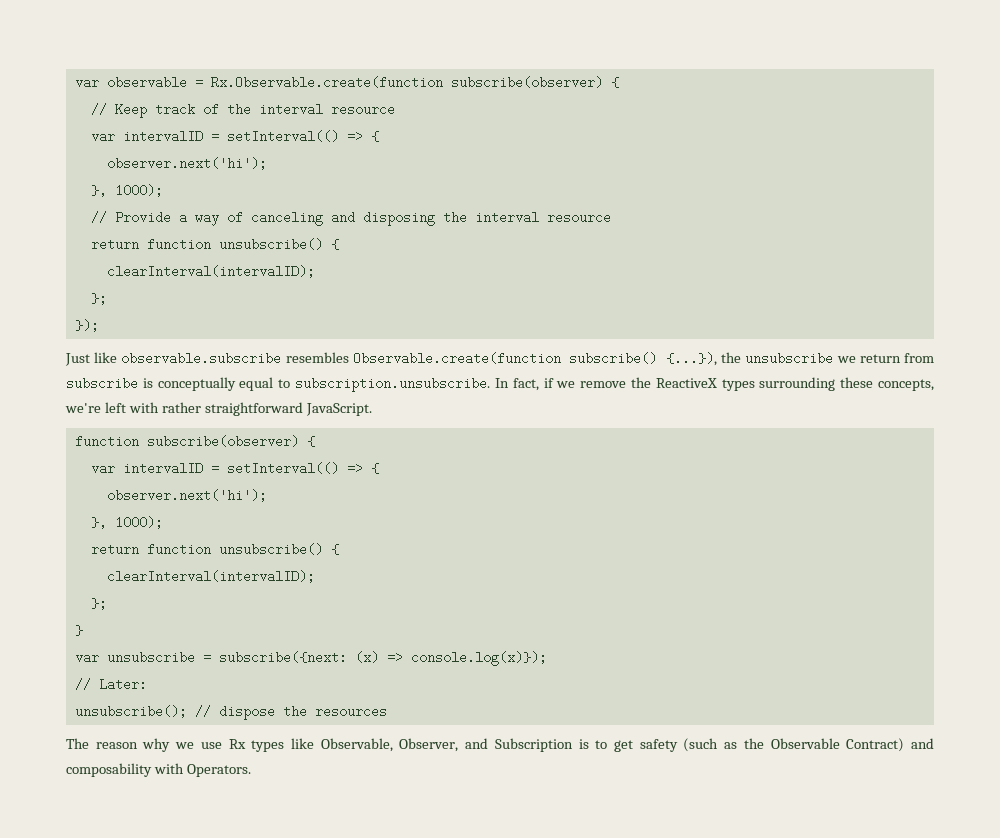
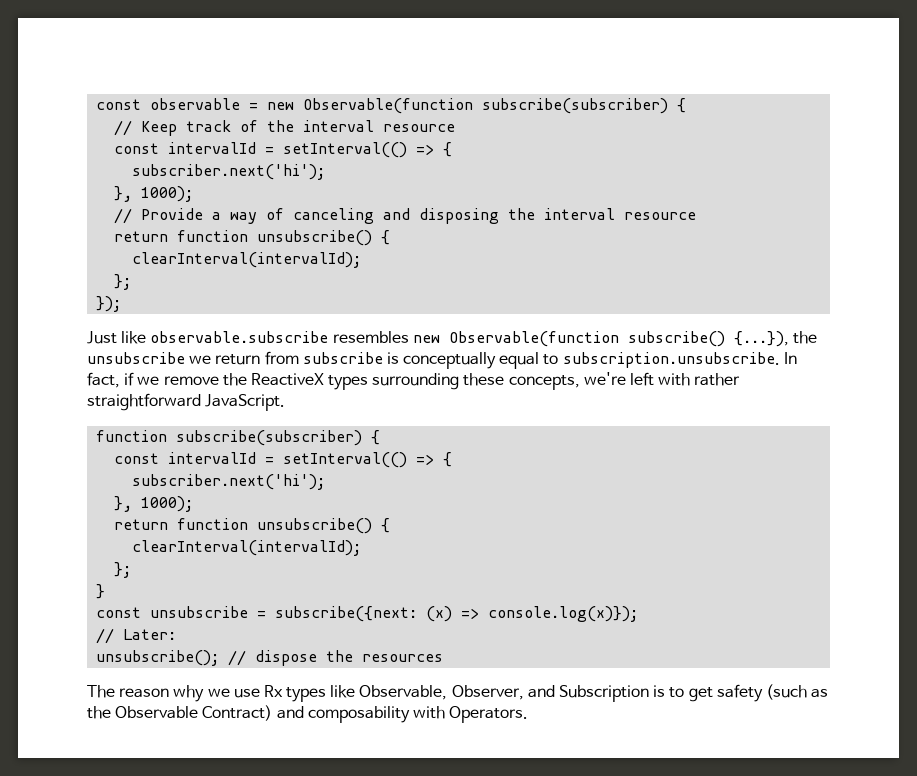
- var observable = Rx.Observable.create(function subscribe(observer) {
+ const observable = new Observable(function subscribe(subscriber) {
  // Keep track of the interval resource
- var intervalID = setInterval(() => {
- observer.next('hi');
+ const intervalId = setInterval(() => {
+ subscriber.next('hi');
  // Provide a way of canceling and disposing the interval resource
  return function unsubscribe() {
- clearInterval(intervalID);
+ clearInterval(intervalId);
- Just like observable.subscribe resembles Observable.create(function subscribe() {...}), the unsubscribe we return from subscribe is conceptually equal to subscription.unsubscribe. In fact, if we remove the ReactiveX types surrounding these concepts, we're left with rather straightforward JavaScript.
+ Just like observable.subscribe resembles new Observable(function subscribe() {...}), the unsubscribe we return from subscribe is conceptually equal to subscription.unsubscribe. In fact, if we remove the ReactiveX types surrounding these concepts, we're left with rather straightforward JavaScript.
- function subscribe(observer) {
- var intervalID = setInterval(() => {
- observer.next('hi');
+ function subscribe(subscriber) {
+ const intervalId = setInterval(() => {
+ subscriber.next('hi');
  }, 1000);
  return function unsubscribe() {
- clearInterval(intervalID);
+ clearInterval(intervalId);
- var unsubscribe = subscribe({next: (x) => console.log(x)});
+ const unsubscribe = subscribe({next: (x) => console.log(x)});

